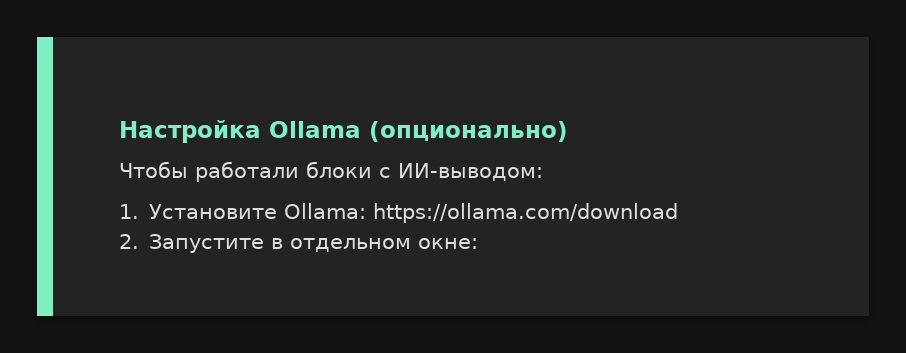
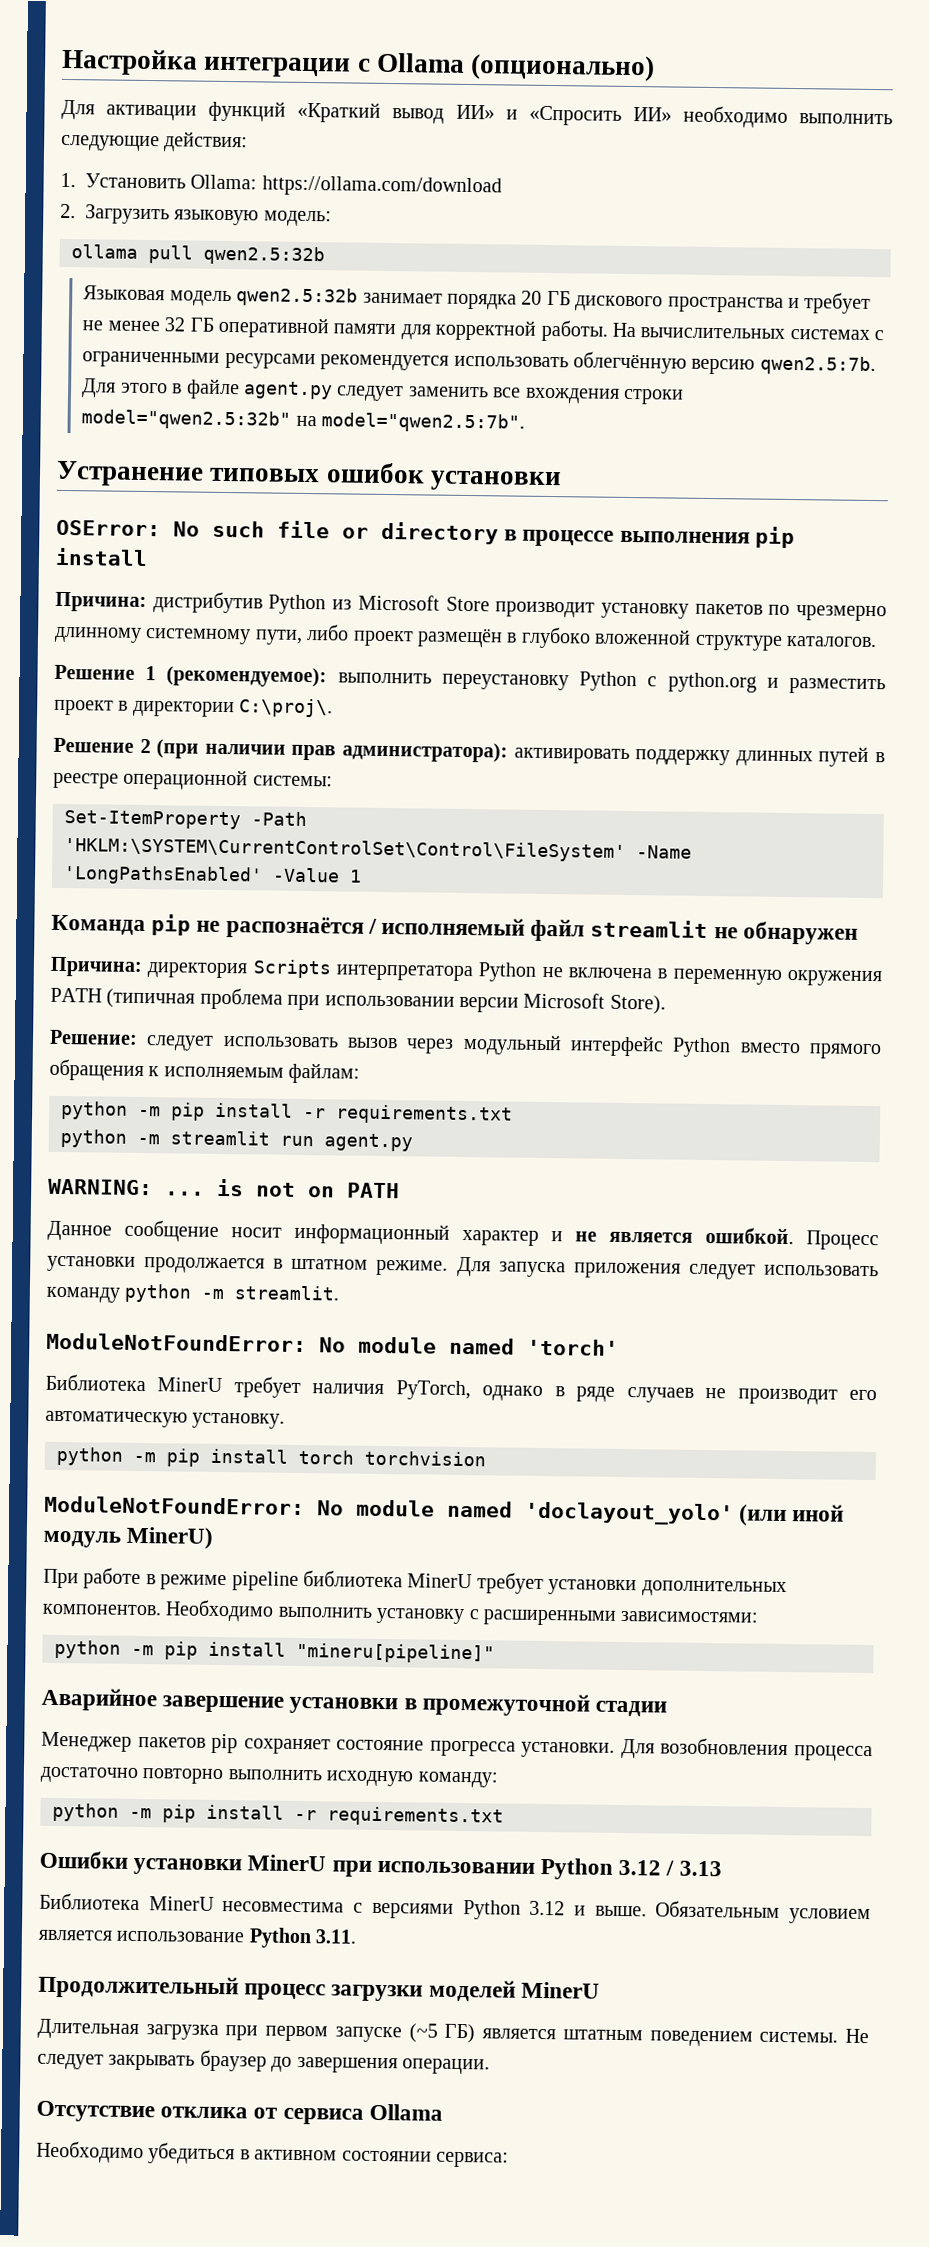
- Настройка Ollama (опционально)
+ Настройка интеграции с Ollama (опционально)
- Чтобы работали блоки с ИИ-выводом:
+ Для активации функций «Краткий вывод ИИ» и «Спросить ИИ» необходимо выполнить следующие действия:
- 1. Установите Ollama: https://ollama.com/download
+ 1. Установить Ollama: https://ollama.com/download
- 2. Запустите в отдельном окне:
+ 2. Загрузить языковую модель:
+ ollama pull qwen2.5:32b
+ Языковая модель qwen2.5:32b занимает порядка 20 ГБ дискового пространства и требует не менее 32 ГБ оперативной памяти для корректной работы. На вычислительных системах с ограниченными ресурсами рекомендуется использовать облегчённую версию qwen2.5:7b. Для этого в файле agent.py следует заменить все вхождения строки model="qwen2.5:32b" на model="qwen2.5:7b".
+ Устранение типовых ошибок установки
+ OSError: No such file or directory в процессе выполнения pip install
+ Причина: дистрибутив Python из Microsoft Store производит установку пакетов по чрезмерно длинному системному пути, либо проект размещён в глубоко вложенной структуре каталогов.
+ Решение 1 (рекомендуемое): выполнить переустановку Python с python.org и разместить проект в директории C:\proj\.
+ Решение 2 (при наличии прав администратора): активировать поддержку длинных путей в реестре операционной системы:
+ Set-ItemProperty -Path 'HKLM:\SYSTEM\CurrentControlSet\Control\FileSystem' -Name 'LongPathsEnabled' -Value 1
+ Команда pip не распознаётся / исполняемый файл streamlit не обнаружен
+ Причина: директория Scripts интерпретатора Python не включена в переменную окружения PATH (типичная проблема при использовании версии Microsoft Store).
+ Решение: следует использовать вызов через модульный интерфейс Python вместо прямого обращения к исполняемым файлам:
+ python -m pip install -r requirements.txt
+ python -m streamlit run agent.py
+ WARNING: ... is not on PATH
+ Данное сообщение носит информационный характер и не является ошибкой. Процесс установки продолжается в штатном режиме. Для запуска приложения следует использовать команду python -m streamlit.
+ ModuleNotFoundError: No module named 'torch'
+ Библиотека MinerU требует наличия PyTorch, однако в ряде случаев не производит его автоматическую установку.
+ python -m pip install torch torchvision
+ ModuleNotFoundError: No module named 'doclayout_yolo' (или иной модуль MinerU)
+ При работе в режиме pipeline библиотека MinerU требует установки дополнительных компонентов. Необходимо выполнить установку с расширенными зависимостями:
+ python -m pip install "mineru[pipeline]"
+ Аварийное завершение установки в промежуточной стадии
+ Менеджер пакетов pip сохраняет состояние прогресса установки. Для возобновления процесса достаточно повторно выполнить исходную команду:
+ python -m pip install -r requirements.txt
+ Ошибки установки MinerU при использовании Python 3.12 / 3.13
+ Библиотека MinerU несовместима с версиями Python 3.12 и выше. Обязательным условием является использование Python 3.11.
+ Продолжительный процесс загрузки моделей MinerU
+ Длительная загрузка при первом запуске (~5 ГБ) является штатным поведением системы. Не следует закрывать браузер до завершения операции.
+ Отсутствие отклика от сервиса Ollama
+ Необходимо убедиться в активном состоянии сервиса:

